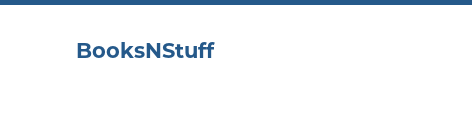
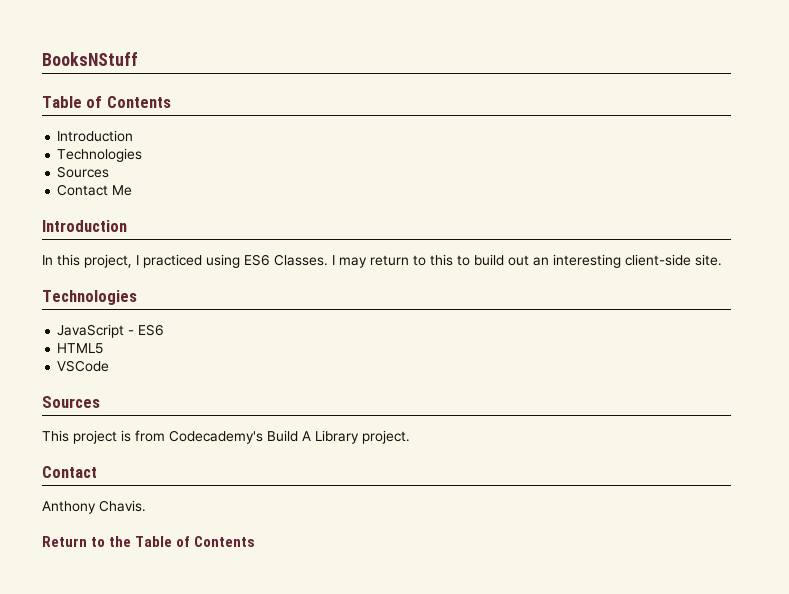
  BooksNStuff
+ Table of Contents
+ Introduction
+ Technologies
+ Sources
+ Contact Me
+ Introduction
+ In this project, I practiced using ES6 Classes. I may return to this to build out an interesting client-side site.
+ Technologies
+ JavaScript - ES6
+ HTML5
+ VSCode
+ Sources
+ This project is from Codecademy's Build A Library project.
+ Contact
+ Anthony Chavis.
+ Return to the Table of Contents

